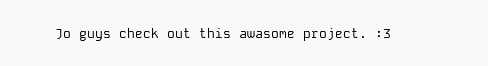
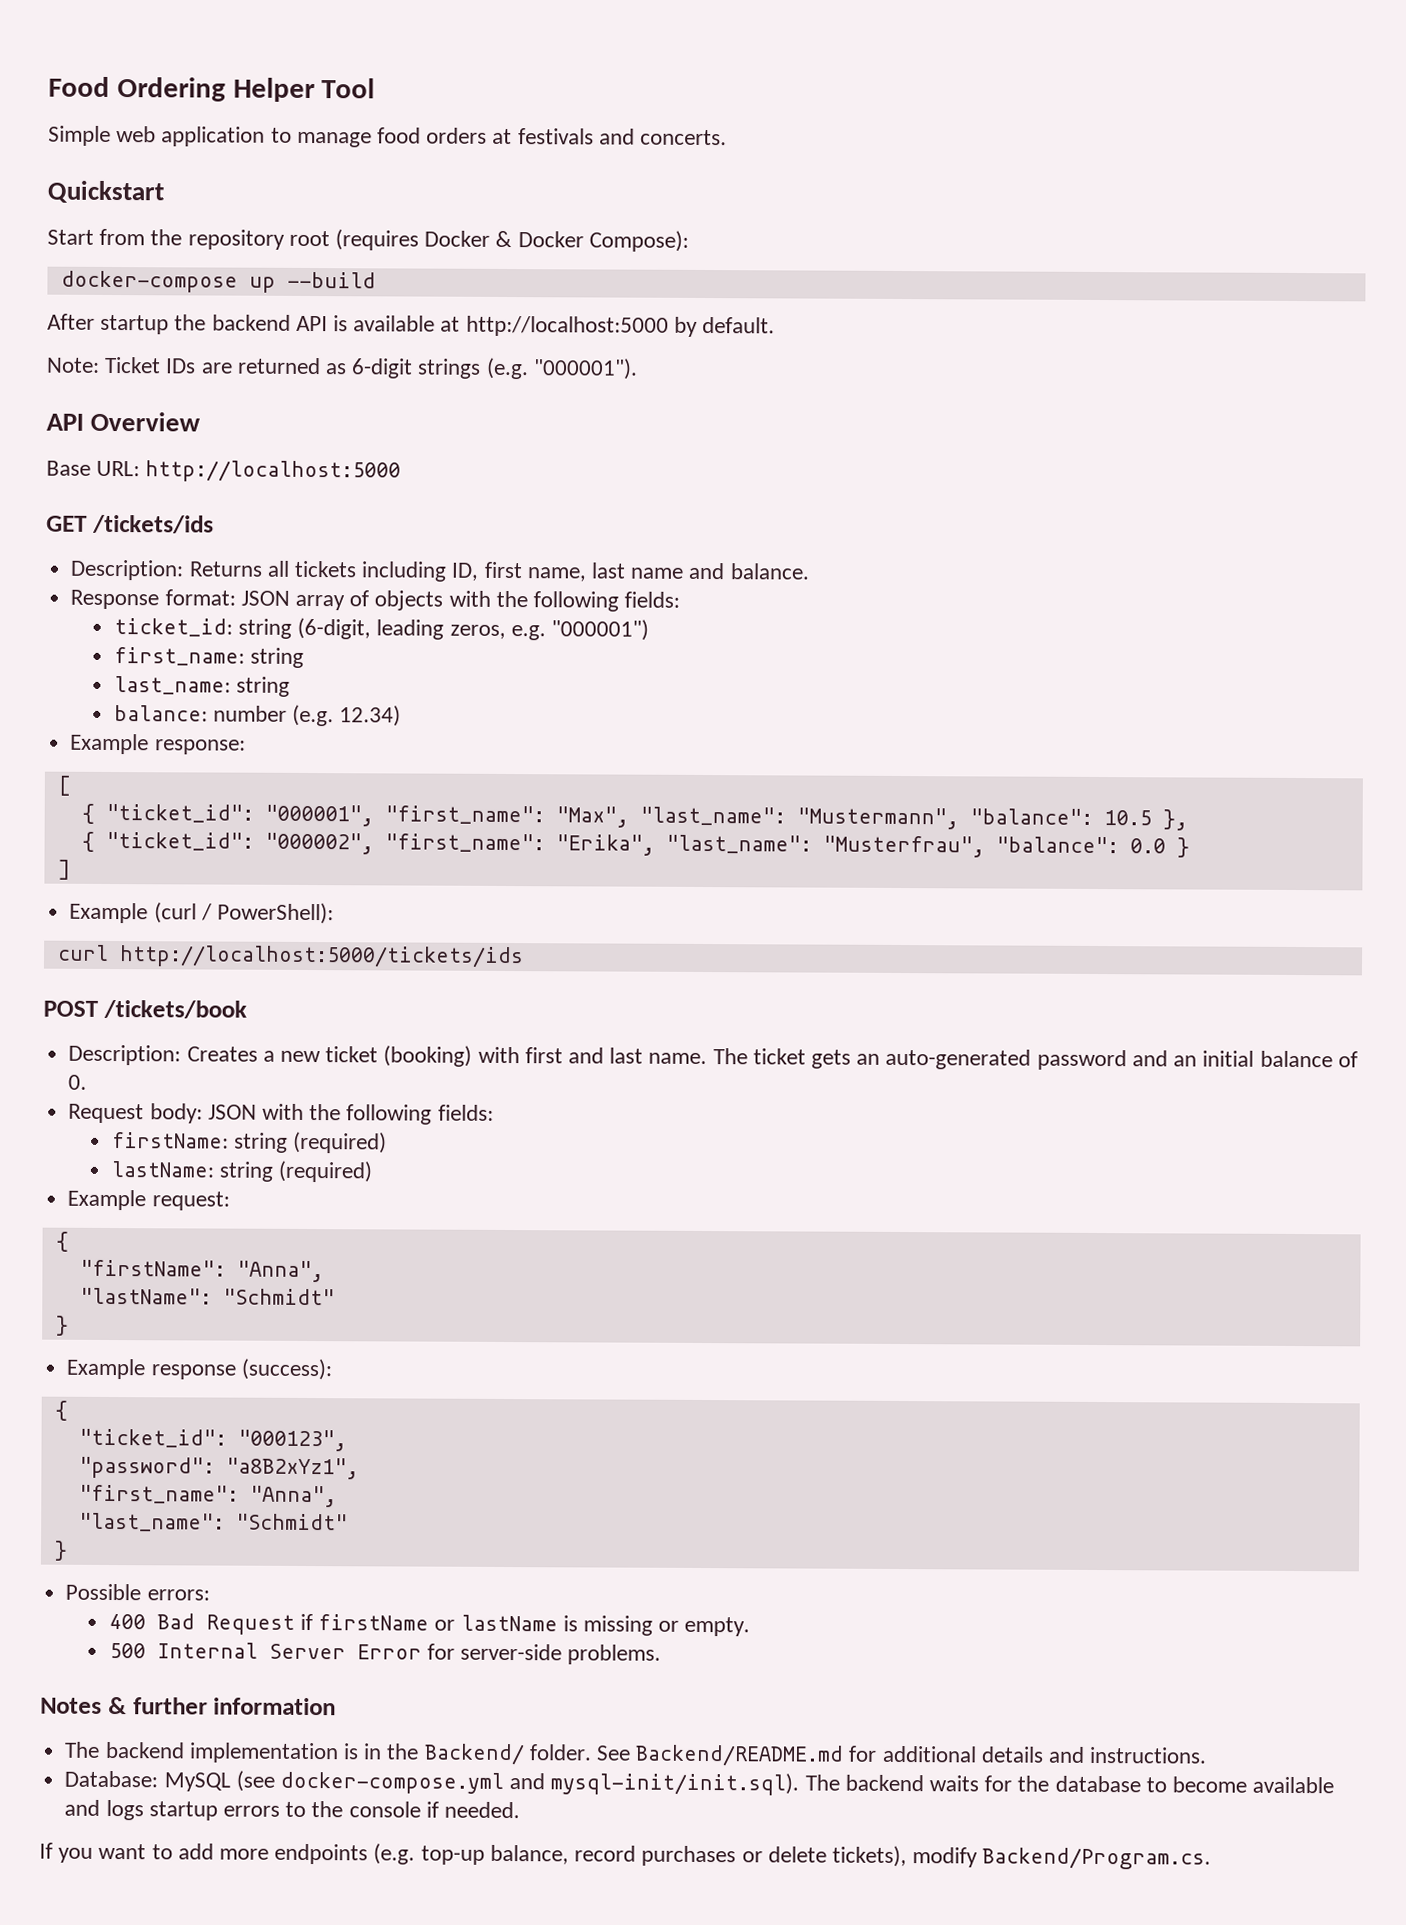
- Jo guys check out this awasome project. :3
+ Food Ordering Helper Tool
+ Simple web application to manage food orders at festivals and concerts.
+ Quickstart
+ Start from the repository root (requires Docker & Docker Compose):
+ docker-compose up --build
+ After startup the backend API is available at http://localhost:5000 by default.
+ Note: Ticket IDs are returned as 6-digit strings (e.g. "000001").
+ API Overview
+ Base URL: http://localhost:5000
+ GET /tickets/ids
+ Description: Returns all tickets including ID, first name, last name and balance.
+ Response format: JSON array of objects with the following fields:
+ ticket_id: string (6-digit, leading zeros, e.g. "000001")
+ first_name: string
+ last_name: string
+ balance: number (e.g. 12.34)
+ Example response:
+ [
+ { "ticket_id": "000001", "first_name": "Max", "last_name": "Mustermann", "balance": 10.5 },
+ { "ticket_id": "000002", "first_name": "Erika", "last_name": "Musterfrau", "balance": 0.0 }
+ ]
+ Example (curl / PowerShell):
+ curl http://localhost:5000/tickets/ids
+ POST /tickets/book
+ Description: Creates a new ticket (booking) with first and last name. The ticket gets an auto-generated password and an initial balance of 0.
+ Request body: JSON with the following fields:
+ firstName: string (required)
+ lastName: string (required)
+ Example request:
+ {
+ "firstName": "Anna",
+ "lastName": "Schmidt"
+ }
+ Example response (success):
+ {
+ "ticket_id": "000123",
+ "password": "a8B2xYz1",
+ "first_name": "Anna",
+ "last_name": "Schmidt"
+ }
+ Possible errors:
+ 400 Bad Request if firstName or lastName is missing or empty.
+ 500 Internal Server Error for server-side problems.
+ Notes & further information
+ The backend implementation is in the Backend/ folder. See Backend/README.md for additional details and instructions.
+ Database: MySQL (see docker-compose.yml and mysql-init/init.sql). The backend waits for the database to become available and logs startup errors to the console if needed.
+ If you want to add more endpoints (e.g. top-up balance, record purchases or delete tickets), modify Backend/Program.cs.

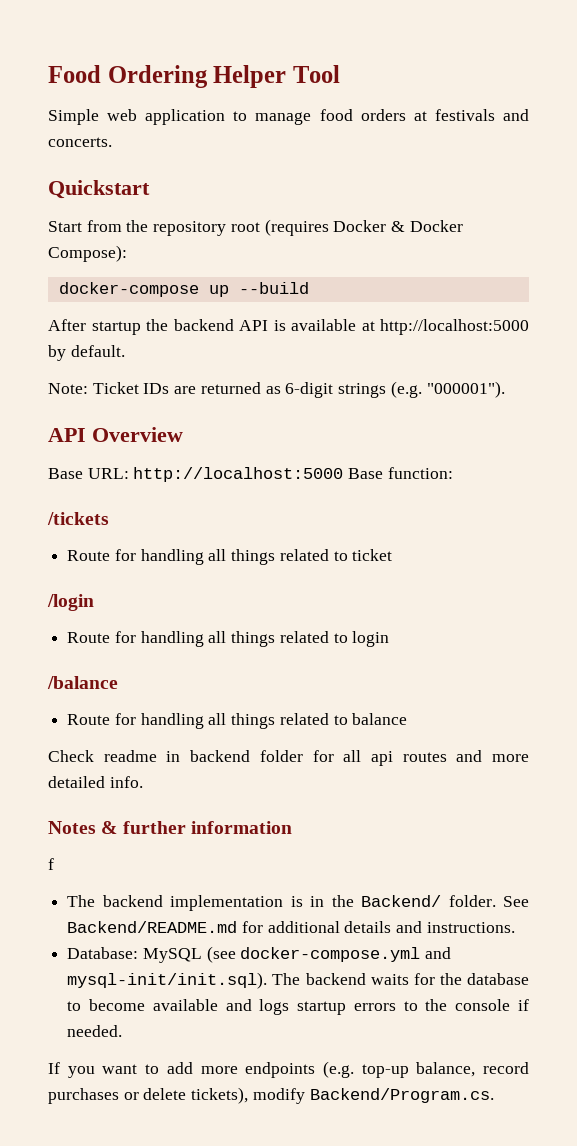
- Base URL: http://localhost:5000
- GET /tickets/ids
- Description: Returns all tickets including ID, first name, last name and balance.
- Response format: JSON array of objects with the following fields:
- ticket_id: string (6-digit, leading zeros, e.g. "000001")
- first_name: string
- last_name: string
- balance: number (e.g. 12.34)
- Example response:
- [
- { "ticket_id": "000001", "first_name": "Max", "last_name": "Mustermann", "balance": 10.5 },
- { "ticket_id": "000002", "first_name": "Erika", "last_name": "Musterfrau", "balance": 0.0 }
- ]
- Example (curl / PowerShell):
- curl http://localhost:5000/tickets/ids
- POST /tickets/book
- Description: Creates a new ticket (booking) with first and last name. The ticket gets an auto-generated password and an initial balance of 0.
- Request body: JSON with the following fields:
- firstName: string (required)
- lastName: string (required)
- Example request:
- {
- "firstName": "Anna",
- "lastName": "Schmidt"
- }
- Example response (success):
- {
- "ticket_id": "000123",
- "password": "a8B2xYz1",
- "first_name": "Anna",
- "last_name": "Schmidt"
- }
- Possible errors:
- 400 Bad Request if firstName or lastName is missing or empty.
- 500 Internal Server Error for server-side problems.
+ Base URL: http://localhost:5000 Base function:
+ /tickets
+ Route for handling all things related to ticket
+ /login
+ Route for handling all things related to login
+ /balance
+ Route for handling all things related to balance
+ Check readme in backend folder for all api routes and more detailed info.
+ f

